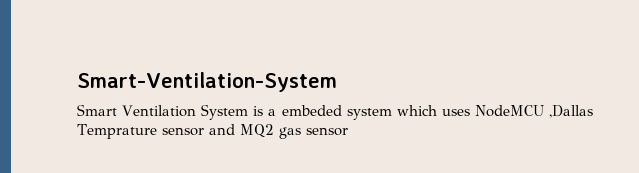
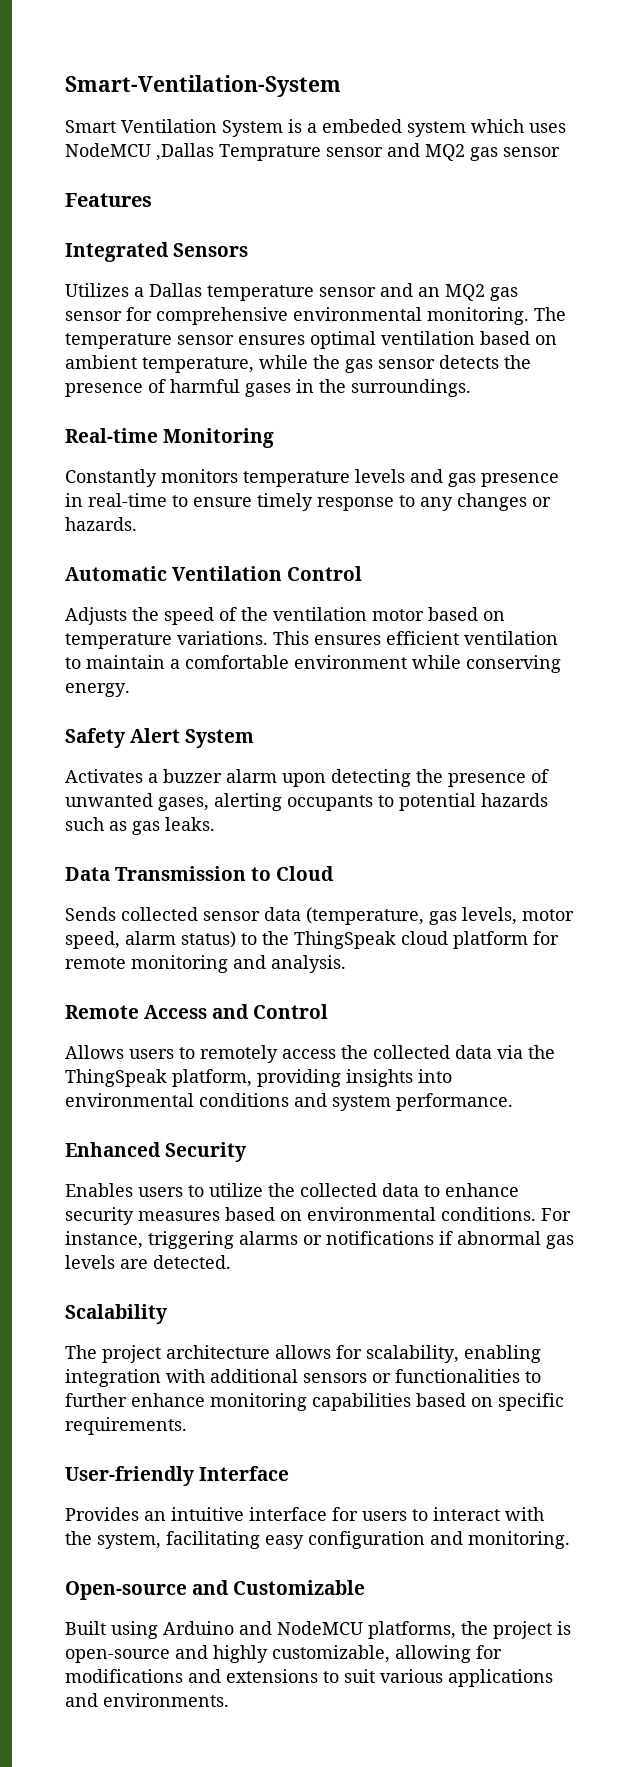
+ Features
+ Integrated Sensors
+ Utilizes a Dallas temperature sensor and an MQ2 gas sensor for comprehensive environmental monitoring. The temperature sensor ensures optimal ventilation based on ambient temperature, while the gas sensor detects the presence of harmful gases in the surroundings.
+ Real-time Monitoring
+ Constantly monitors temperature levels and gas presence in real-time to ensure timely response to any changes or hazards.
+ Automatic Ventilation Control
+ Adjusts the speed of the ventilation motor based on temperature variations. This ensures efficient ventilation to maintain a comfortable environment while conserving energy.
+ Safety Alert System
+ Activates a buzzer alarm upon detecting the presence of unwanted gases, alerting occupants to potential hazards such as gas leaks.
+ Data Transmission to Cloud
+ Sends collected sensor data (temperature, gas levels, motor speed, alarm status) to the ThingSpeak cloud platform for remote monitoring and analysis.
+ Remote Access and Control
+ Allows users to remotely access the collected data via the ThingSpeak platform, providing insights into environmental conditions and system performance.
+ Enhanced Security
+ Enables users to utilize the collected data to enhance security measures based on environmental conditions. For instance, triggering alarms or notifications if abnormal gas levels are detected.
+ Scalability
+ The project architecture allows for scalability, enabling integration with additional sensors or functionalities to further enhance monitoring capabilities based on specific requirements.
+ User-friendly Interface
+ Provides an intuitive interface for users to interact with the system, facilitating easy configuration and monitoring.
+ Open-source and Customizable
+ Built using Arduino and NodeMCU platforms, the project is open-source and highly customizable, allowing for modifications and extensions to suit various applications and environments.

